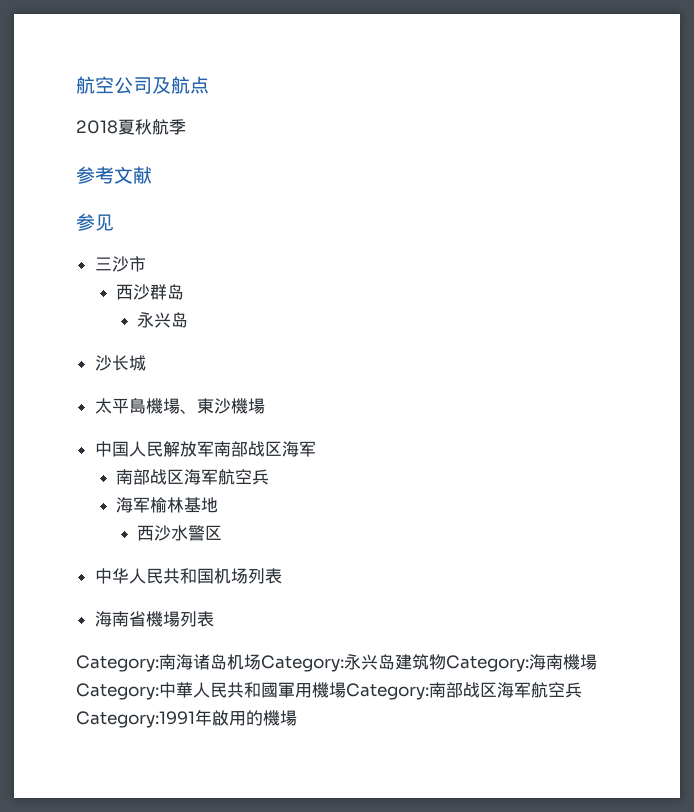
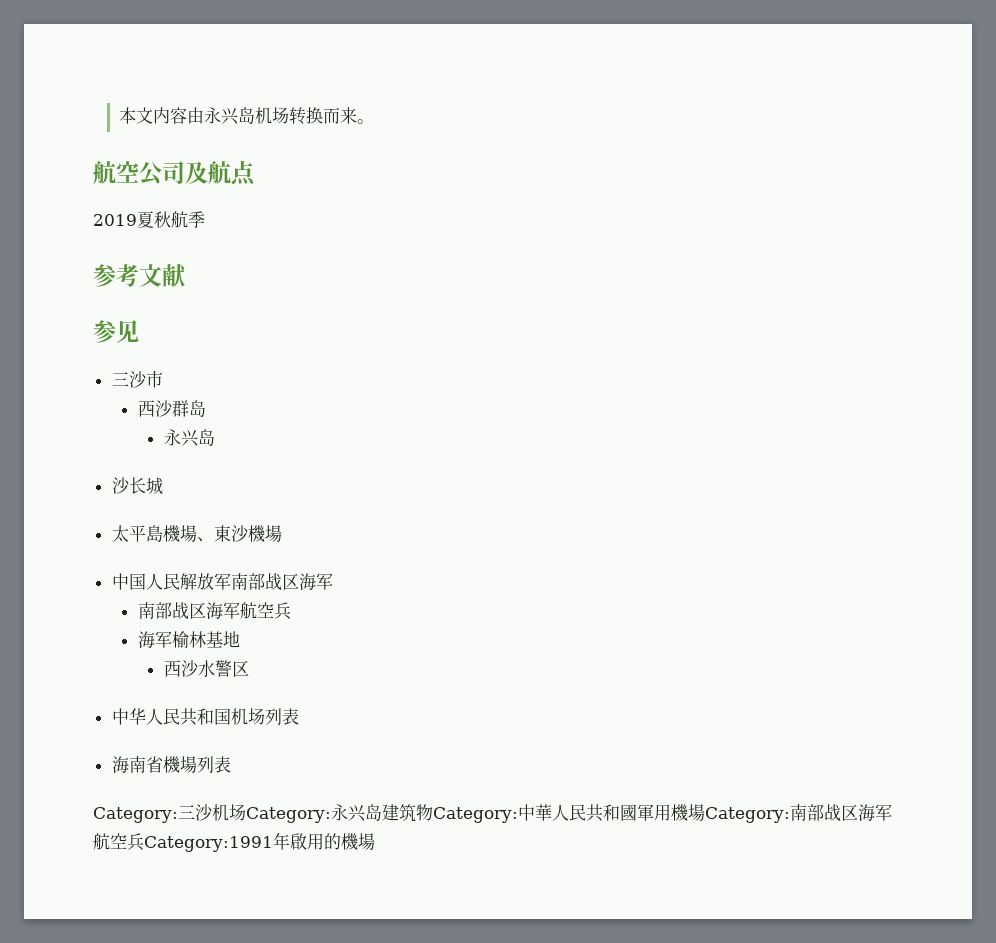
+ 本文内容由永兴岛机场转换而来。
- 2018夏秋航季
+ 2019夏秋航季
- Category:南海诸岛机场Category:永兴岛建筑物Category:海南機場Category:中華人民共和國軍用機場Category:南部战区海军航空兵Category:1991年啟用的機場
+ Category:三沙机场Category:永兴岛建筑物Category:中華人民共和國軍用機場Category:南部战区海军航空兵Category:1991年啟用的機場

